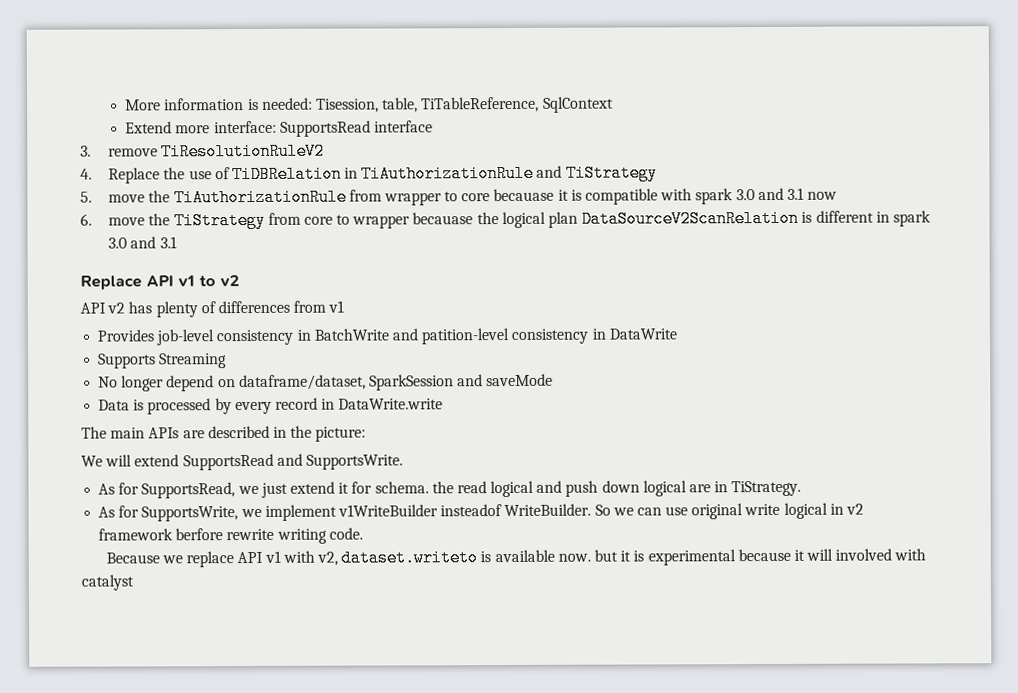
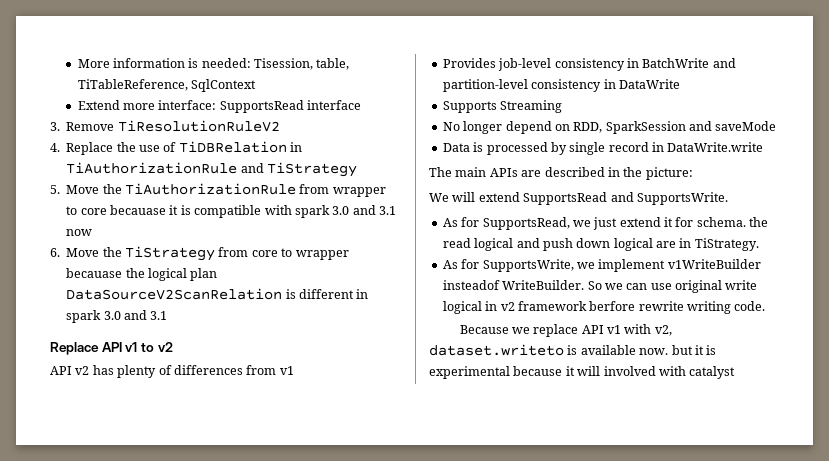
- 3. remove TiResolutionRuleV2
+ 3. Remove TiResolutionRuleV2
- 5. move the TiAuthorizationRule from wrapper to core becauase it is compatible with spark 3.0 and 3.1 now
+ 5. Move the TiAuthorizationRule from wrapper to core becauase it is compatible with spark 3.0 and 3.1 now
- 6. move the TiStrategy from core to wrapper becauase the logical plan DataSourceV2ScanRelation is different in spark 3.0 and 3.1
+ 6. Move the TiStrategy from core to wrapper becauase the logical plan DataSourceV2ScanRelation is different in spark 3.0 and 3.1
- Provides job-level consistency in BatchWrite and patition-level consistency in DataWrite
+ Provides job-level consistency in BatchWrite and partition-level consistency in DataWrite
- No longer depend on dataframe/dataset, SparkSession and saveMode
+ No longer depend on RDD, SparkSession and saveMode
- Data is processed by every record in DataWrite.write
+ Data is processed by single record in DataWrite.write

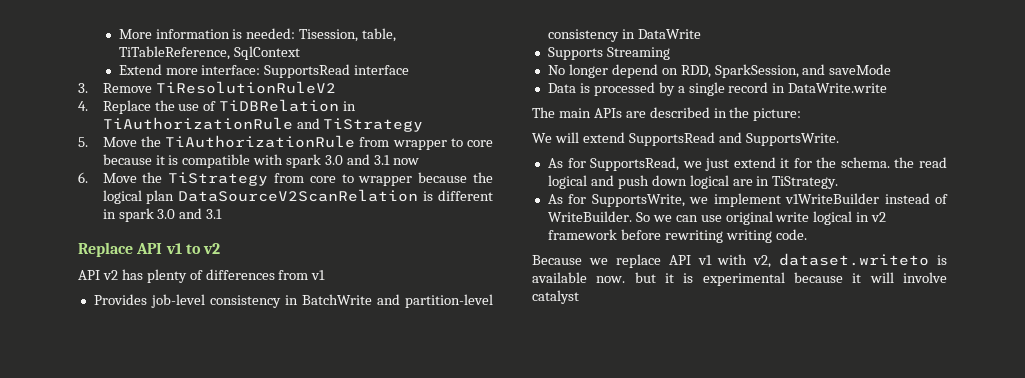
- 5. Move the TiAuthorizationRule from wrapper to core becauase it is compatible with spark 3.0 and 3.1 now
+ 5. Move the TiAuthorizationRule from wrapper to core because it is compatible with spark 3.0 and 3.1 now
- 6. Move the TiStrategy from core to wrapper becauase the logical plan DataSourceV2ScanRelation is different in spark 3.0 and 3.1
+ 6. Move the TiStrategy from core to wrapper because the logical plan DataSourceV2ScanRelation is different in spark 3.0 and 3.1
- No longer depend on RDD, SparkSession and saveMode
+ No longer depend on RDD, SparkSession, and saveMode
- Data is processed by single record in DataWrite.write
+ Data is processed by a single record in DataWrite.write
- As for SupportsRead, we just extend it for schema. the read logical and push down logical are in TiStrategy.
+ As for SupportsRead, we just extend it for the schema. the read logical and push down logical are in TiStrategy.
- As for SupportsWrite, we implement v1WriteBuilder insteadof WriteBuilder.
+ As for SupportsWrite, we implement v1WriteBuilder instead of WriteBuilder.
- So we can use original write logical in v2 framework berfore rewrite writing code.
+ So we can use original write logical in v2 framework before rewriting writing code.
- Because we replace API v1 with v2, dataset.writeto is available now. but it is experimental because it will involved with catalyst
+ Because we replace API v1 with v2, dataset.writeto is available now. but it is experimental because it will involve catalyst

